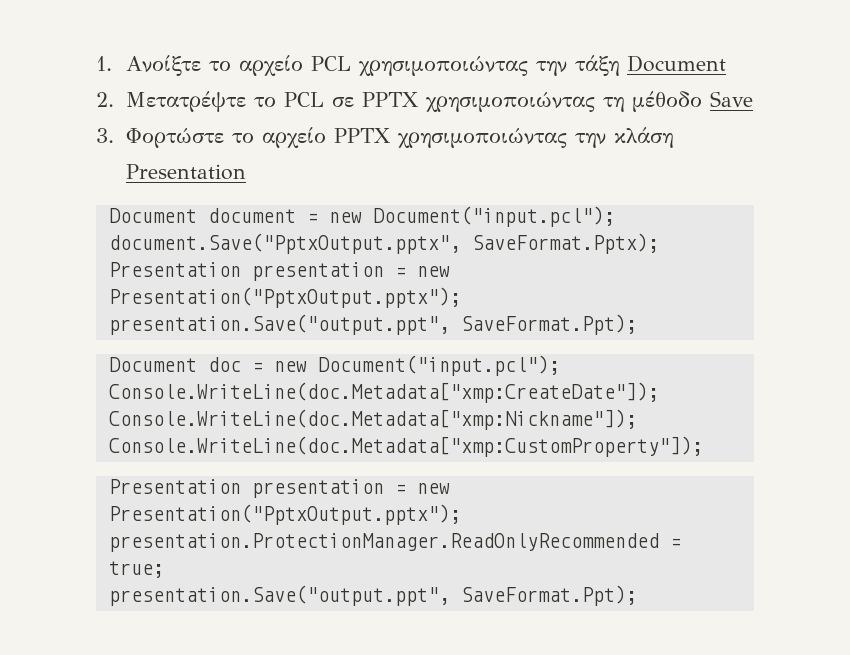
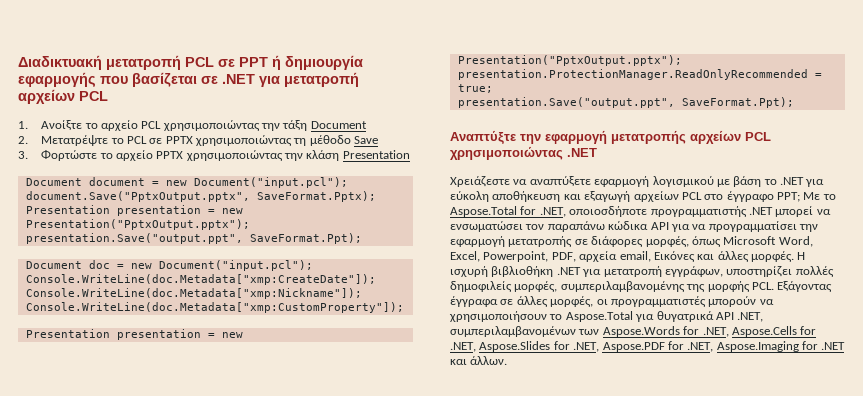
+ Διαδικτυακή μετατροπή PCL σε PPT ή δημιουργία εφαρμογής που βασίζεται σε .NET για μετατροπή αρχείων PCL
+ Αναπτύξτε την εφαρμογή μετατροπής αρχείων PCL χρησιμοποιώντας .NET
+ Χρειάζεστε να αναπτύξετε εφαρμογή λογισμικού με βάση το .NET για εύκολη αποθήκευση και εξαγωγή αρχείων PCL στο έγγραφο PPT; Με το Aspose.Total for .NET, οποιοσδήποτε προγραμματιστής .NET μπορεί να ενσωματώσει τον παραπάνω κώδικα API για να προγραμματίσει την εφαρμογή μετατροπής σε διάφορες μορφές, όπως Microsoft Word, Excel, Powerpoint, PDF, αρχεία email, Εικόνες και άλλες μορφές. Η ισχυρή βιβλιοθήκη .NET για μετατροπή εγγράφων, υποστηρίζει πολλές δημοφιλείς μορφές, συμπεριλαμβανομένης της μορφής PCL. Εξάγοντας έγγραφα σε άλλες μορφές, οι προγραμματιστές μπορούν να χρησιμοποιήσουν το Aspose.Total για θυγατρικά API .NET, συμπεριλαμβανομένων των Aspose.Words for .NET, Aspose.Cells for .NET, Aspose.Slides for .NET, Aspose.PDF for .NET, Aspose.Imaging for .NET και άλλων.

